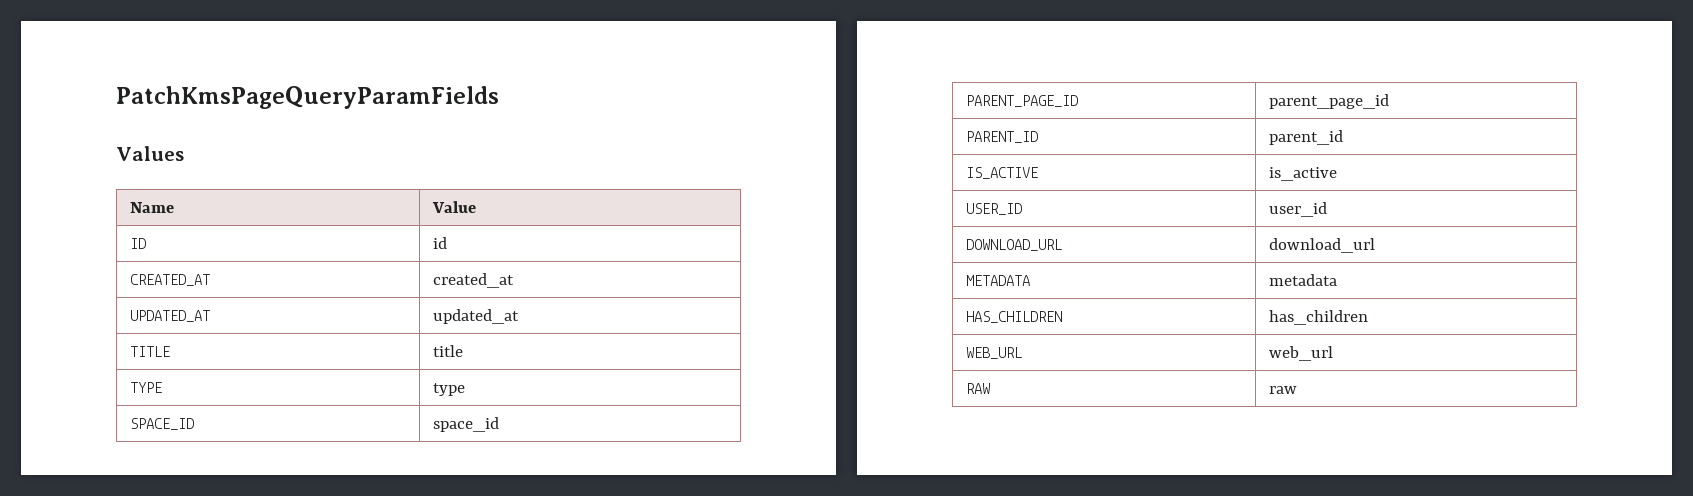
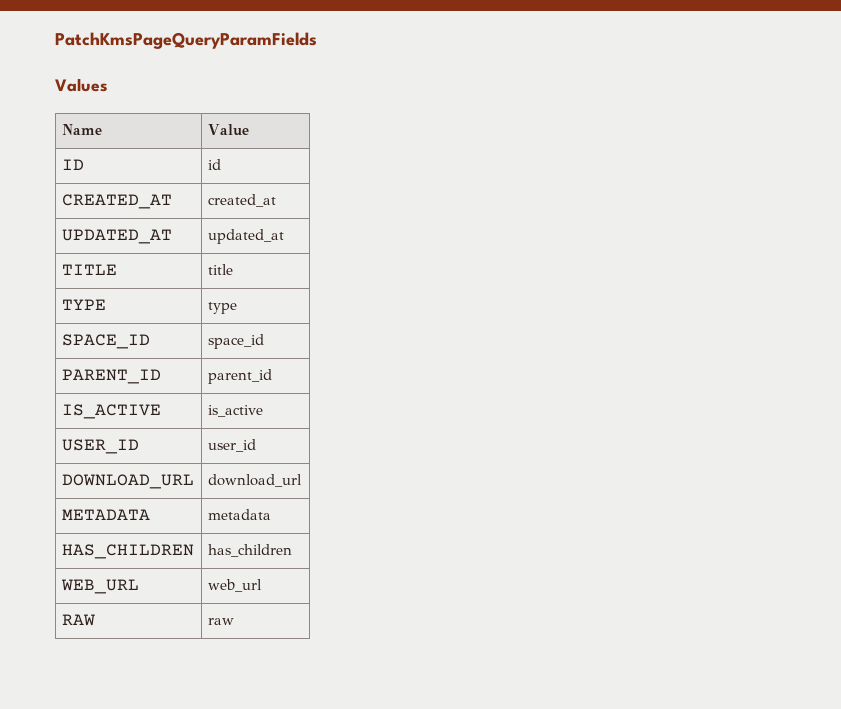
- PARENT_PAGE_ID | parent_page_id

